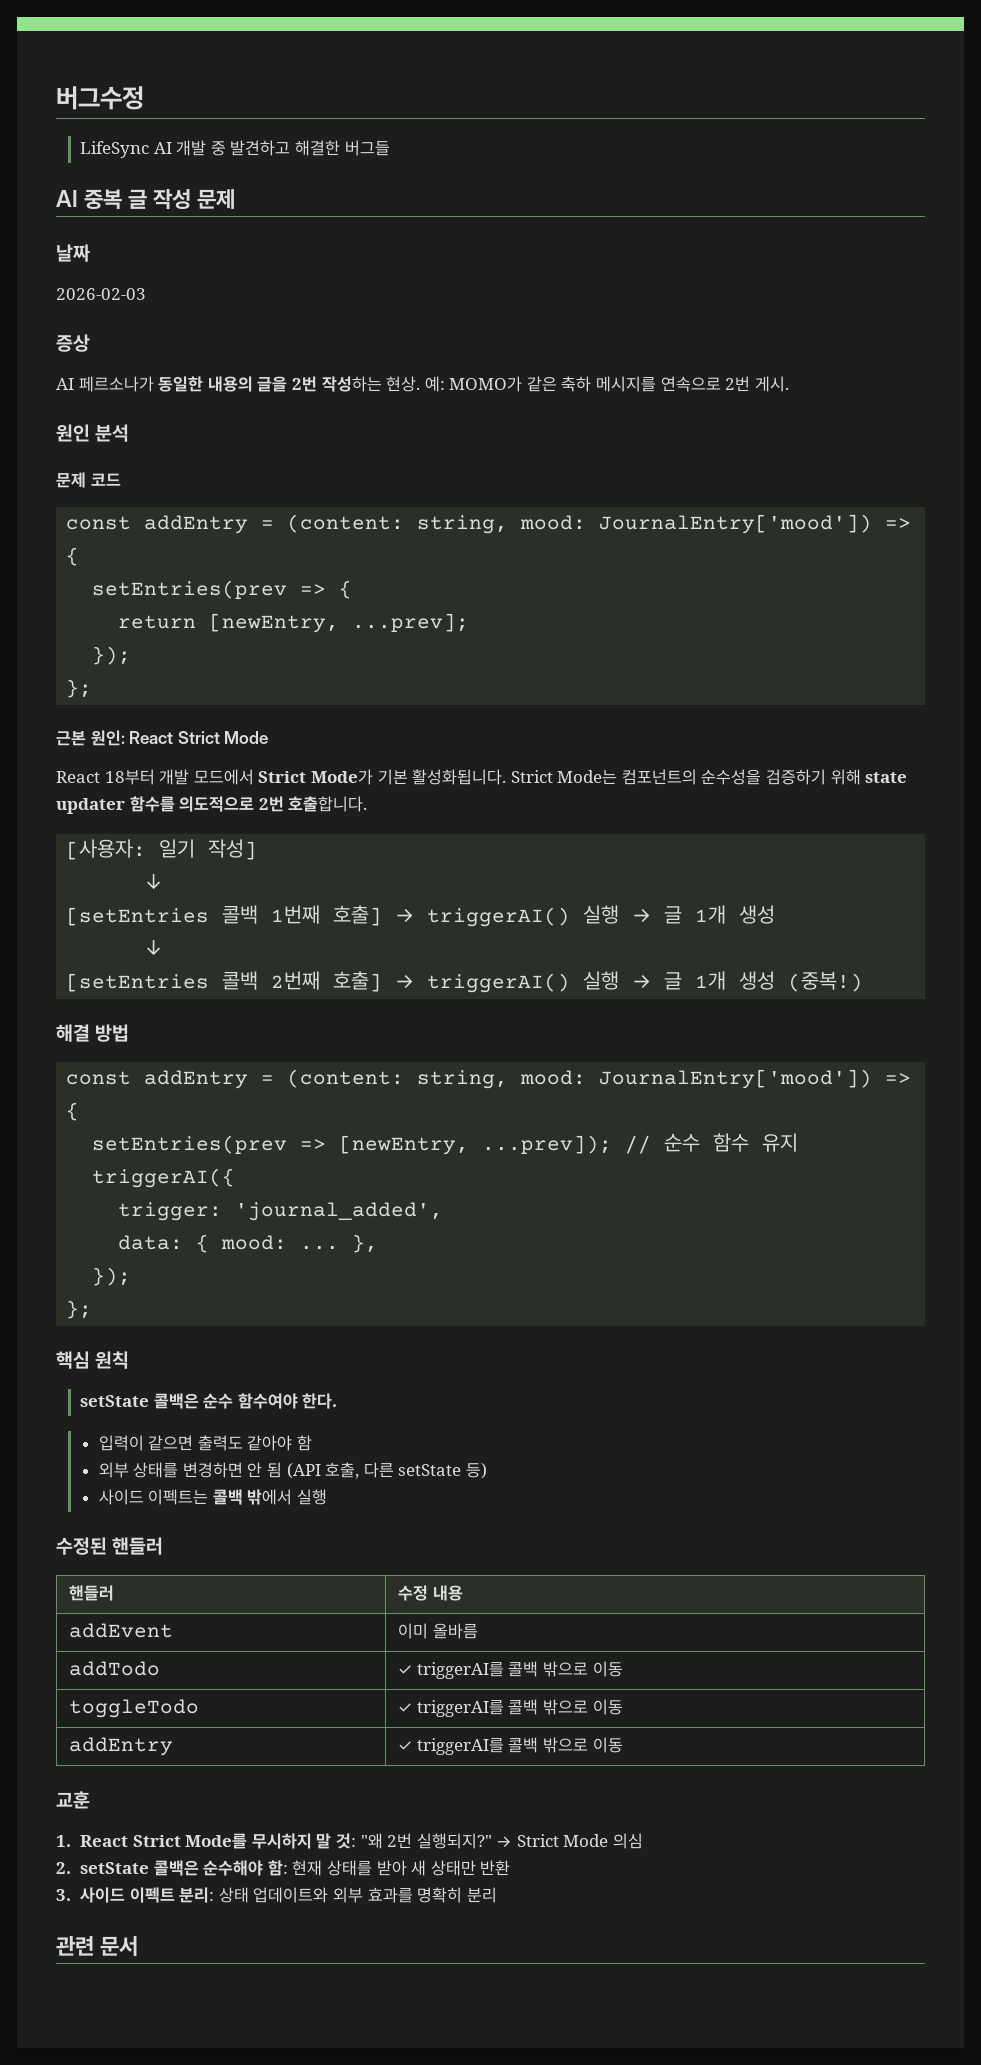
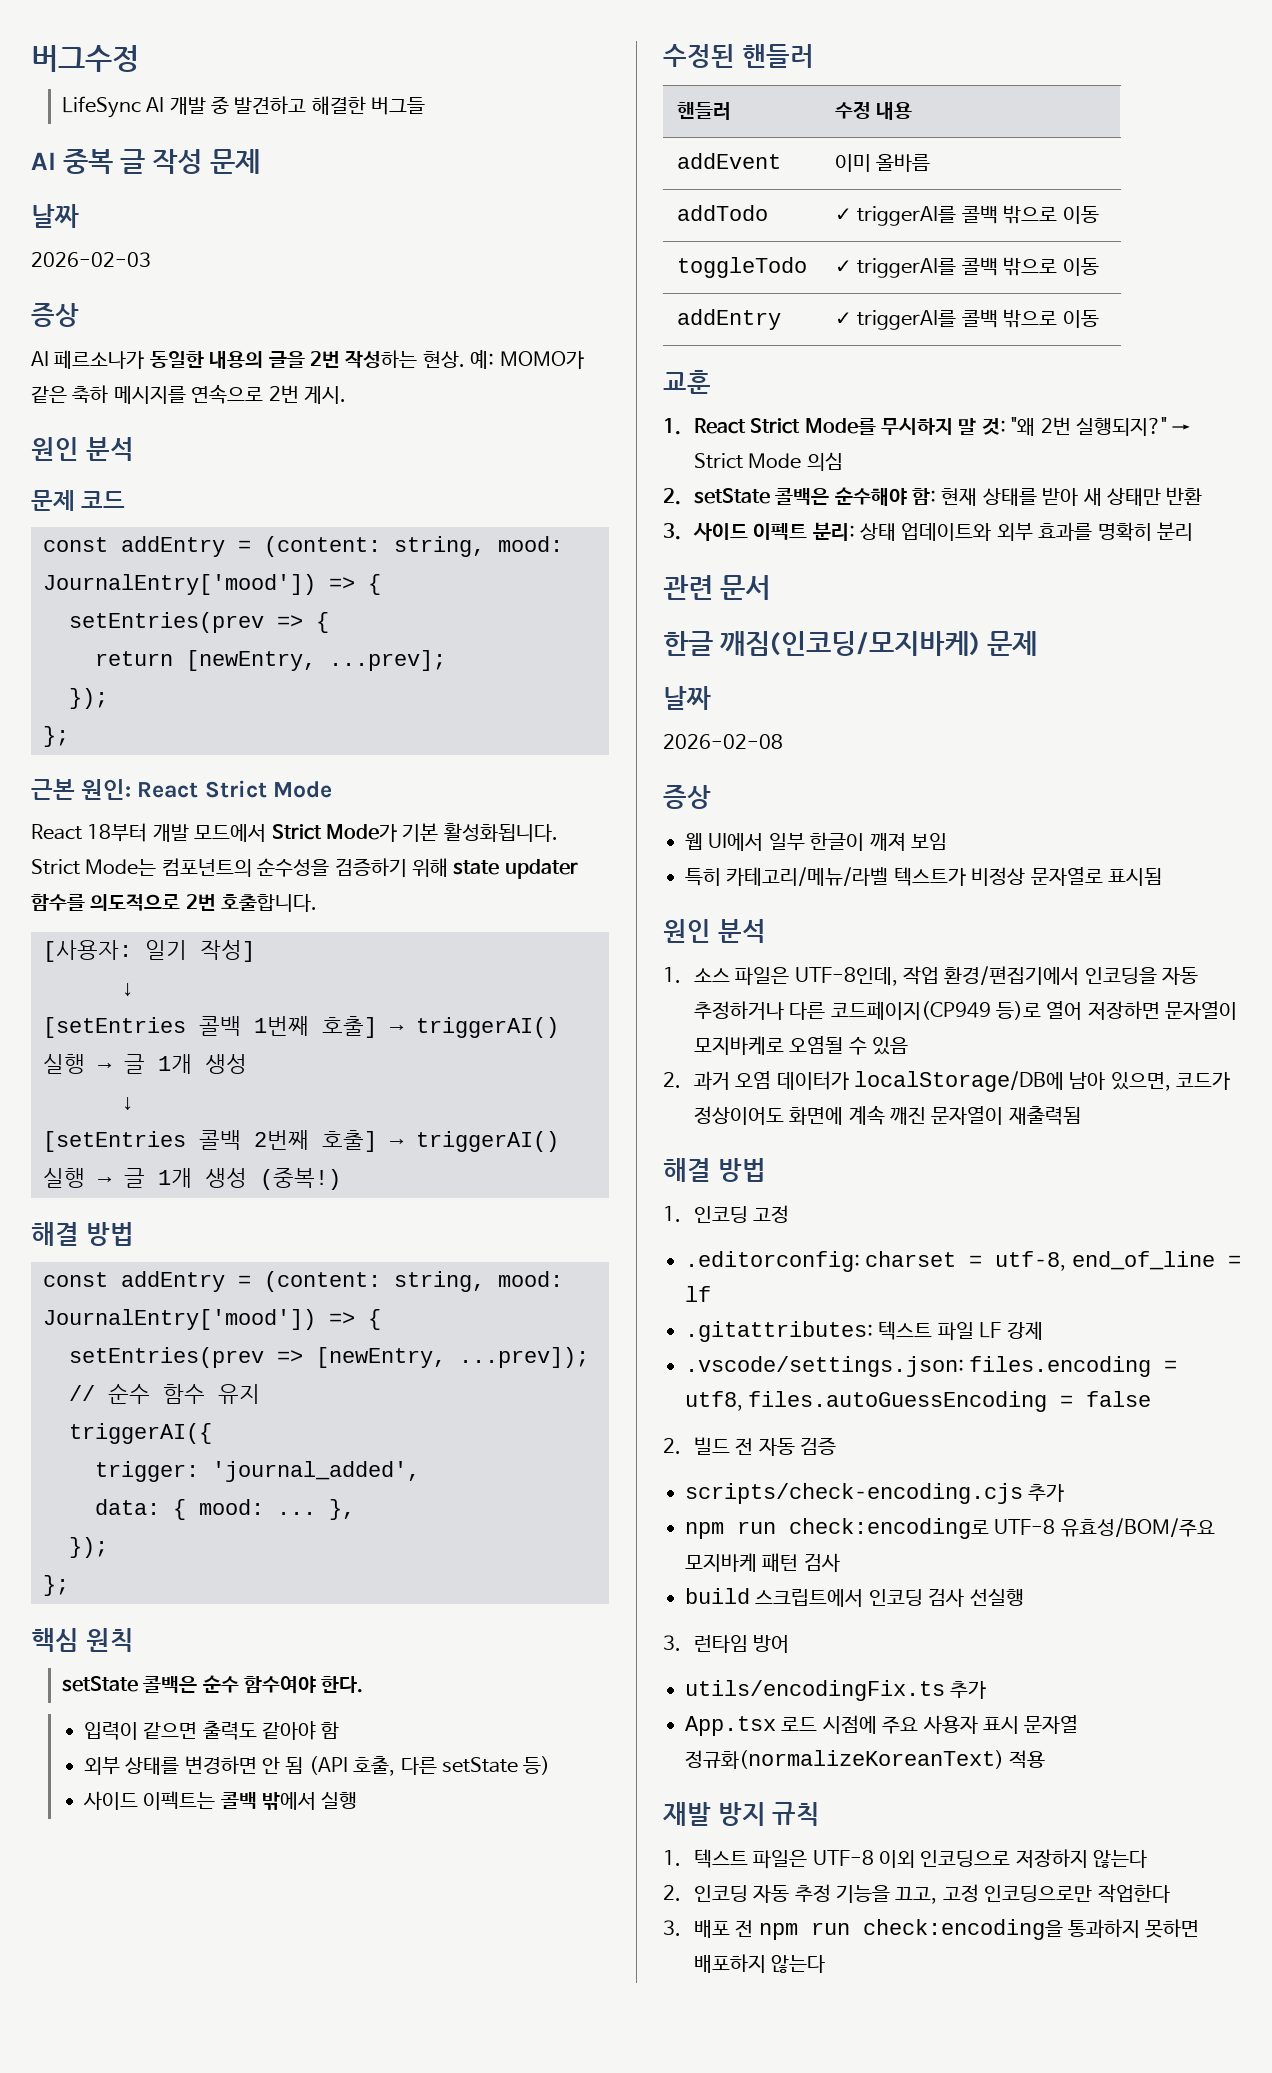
+ 한글 깨짐(인코딩/모지바케) 문제
+ 날짜
+ 2026-02-08
+ 증상
+ 웹 UI에서 일부 한글이 깨져 보임
+ 특히 카테고리/메뉴/라벨 텍스트가 비정상 문자열로 표시됨
+ 원인 분석
+ 1. 소스 파일은 UTF-8인데, 작업 환경/편집기에서 인코딩을 자동 추정하거나 다른 코드페이지(CP949 등)로 열어 저장하면 문자열이 모지바케로 오염될 수 있음
+ 2. 과거 오염 데이터가 localStorage/DB에 남아 있으면, 코드가 정상이어도 화면에 계속 깨진 문자열이 재출력됨
+ 해결 방법
+ 1. 인코딩 고정
+ .editorconfig: charset = utf-8, end_of_line = lf
+ .gitattributes: 텍스트 파일 LF 강제
+ .vscode/settings.json: files.encoding = utf8, files.autoGuessEncoding = false
+ 2. 빌드 전 자동 검증
+ scripts/check-encoding.cjs 추가
+ npm run check:encoding로 UTF-8 유효성/BOM/주요 모지바케 패턴 검사
+ build 스크립트에서 인코딩 검사 선실행
+ 3. 런타임 방어
+ utils/encodingFix.ts 추가
+ App.tsx 로드 시점에 주요 사용자 표시 문자열 정규화(normalizeKoreanText) 적용
+ 재발 방지 규칙
+ 1. 텍스트 파일은 UTF-8 이외 인코딩으로 저장하지 않는다
+ 2. 인코딩 자동 추정 기능을 끄고, 고정 인코딩으로만 작업한다
+ 3. 배포 전 npm run check:encoding을 통과하지 못하면 배포하지 않는다

